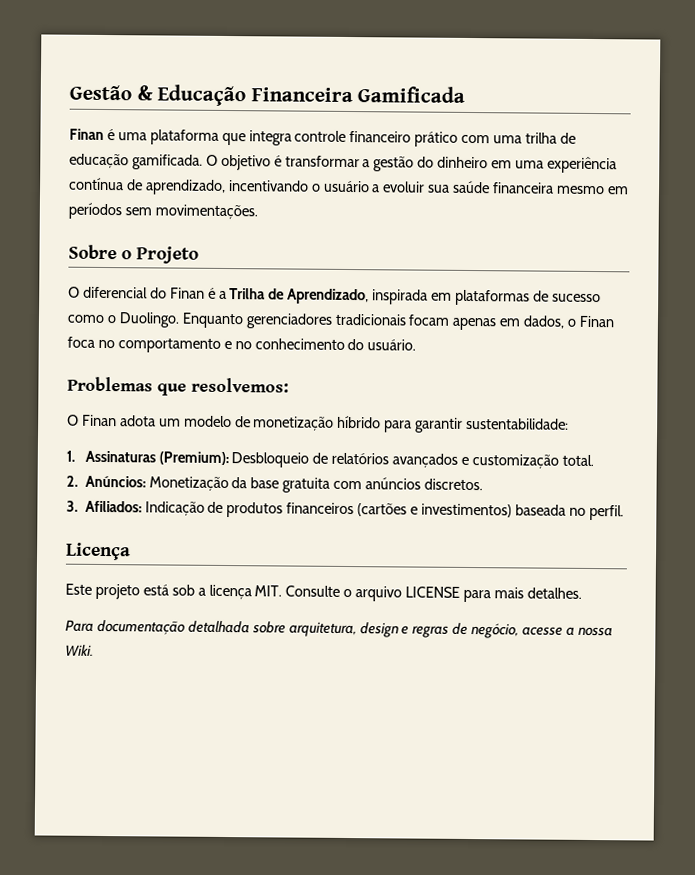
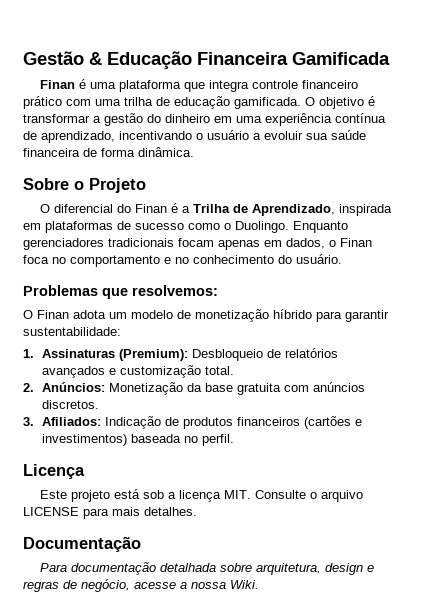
- O objetivo é transformar a gestão do dinheiro em uma experiência contínua de aprendizado, incentivando o usuário a evoluir sua saúde financeira mesmo em períodos sem movimentações.
+ O objetivo é transformar a gestão do dinheiro em uma experiência contínua de aprendizado, incentivando o usuário a evoluir sua saúde financeira de forma dinâmica.
+ Documentação

